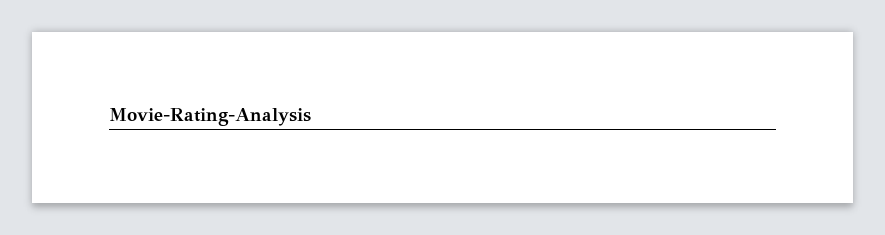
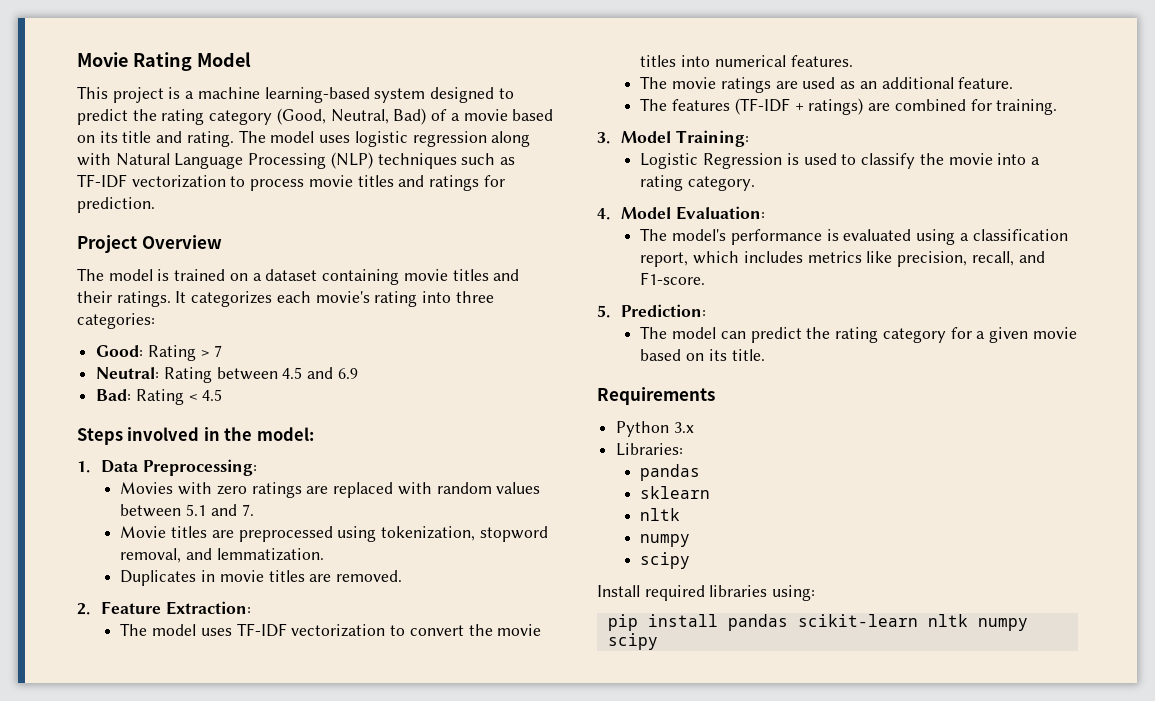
- Movie-Rating-Analysis
+ Movie Rating Model
+ This project is a machine learning-based system designed to predict the rating category (Good, Neutral, Bad) of a movie based on its title and rating. The model uses logistic regression along with Natural Language Processing (NLP) techniques such as TF-IDF vectorization to process movie titles and ratings for prediction.
+ Project Overview
+ The model is trained on a dataset containing movie titles and their ratings. It categorizes each movie's rating into three categories:
+ Good: Rating > 7
+ Neutral: Rating between 4.5 and 6.9
+ Bad: Rating < 4.5
+ Steps involved in the model:
+ 1. Data Preprocessing:
+ Movies with zero ratings are replaced with random values between 5.1 and 7.
+ Movie titles are preprocessed using tokenization, stopword removal, and lemmatization.
+ Duplicates in movie titles are removed.
+ 2. Feature Extraction:
+ The model uses TF-IDF vectorization to convert the movie titles into numerical features.
+ The movie ratings are used as an additional feature.
+ The features (TF-IDF + ratings) are combined for training.
+ 3. Model Training:
+ Logistic Regression is used to classify the movie into a rating category.
+ 4. Model Evaluation:
+ The model's performance is evaluated using a classification report, which includes metrics like precision, recall, and F1-score.
+ 5. Prediction:
+ The model can predict the rating category for a given movie based on its title.
+ Requirements
+ Python 3.x
+ Libraries:
+ pandas
+ sklearn
+ nltk
+ numpy
+ scipy
+ Install required libraries using:
+ pip install pandas scikit-learn nltk numpy scipy

